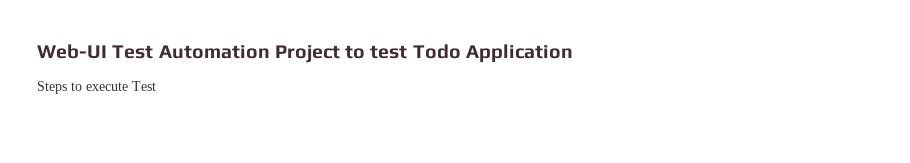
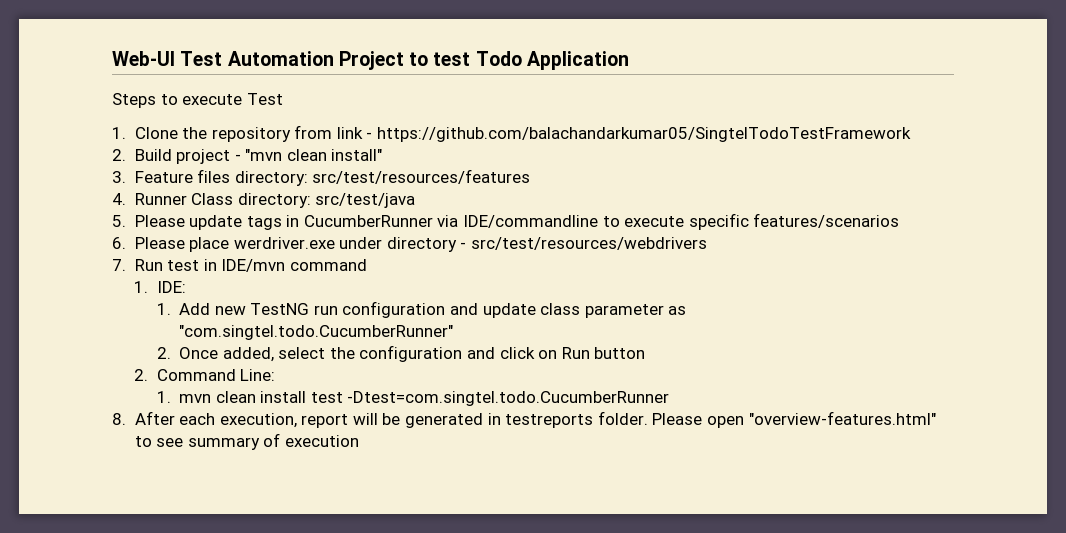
+ 1. Clone the repository from link - https://github.com/balachandarkumar05/SingtelTodoTestFramework
+ 2. Build project - "mvn clean install"
+ 3. Feature files directory: src/test/resources/features
+ 4. Runner Class directory: src/test/java
+ 5. Please update tags in CucumberRunner via IDE/commandline to execute specific features/scenarios
+ 6. Please place werdriver.exe under directory - src/test/resources/webdrivers
+ 7. Run test in IDE/mvn command
+ 1. IDE:
+ 1. Add new TestNG run configuration and update class parameter as "com.singtel.todo.CucumberRunner"
+ 2. Once added, select the configuration and click on Run button
+ 2. Command Line:
+ 1. mvn clean install test -Dtest=com.singtel.todo.CucumberRunner
+ 8. After each execution, report will be generated in testreports folder. Please open "overview-features.html" to see summary of execution

